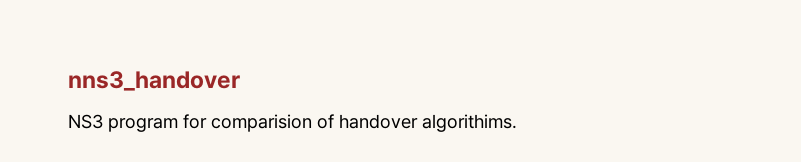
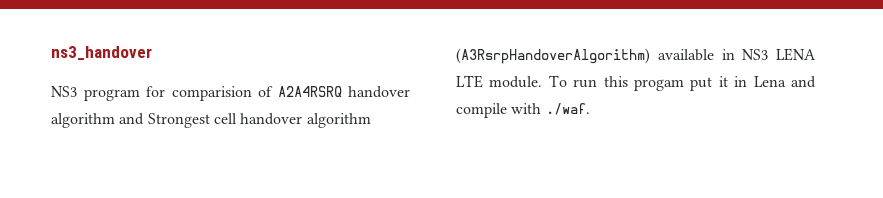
- nns3_handover
+ ns3_handover
- NS3 program for comparision of handover algorithims.
+ NS3 program for comparision of A2A4RSRQ handover algorithm and Strongest cell handover algorithm (A3RsrpHandoverAlgorithm) available in NS3 LENA LTE module. To run this progam put it in Lena and compile with ./waf.

